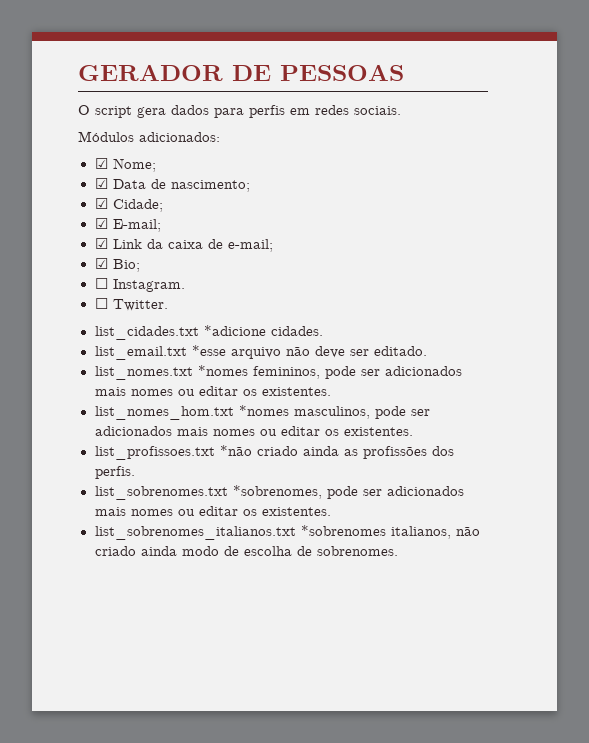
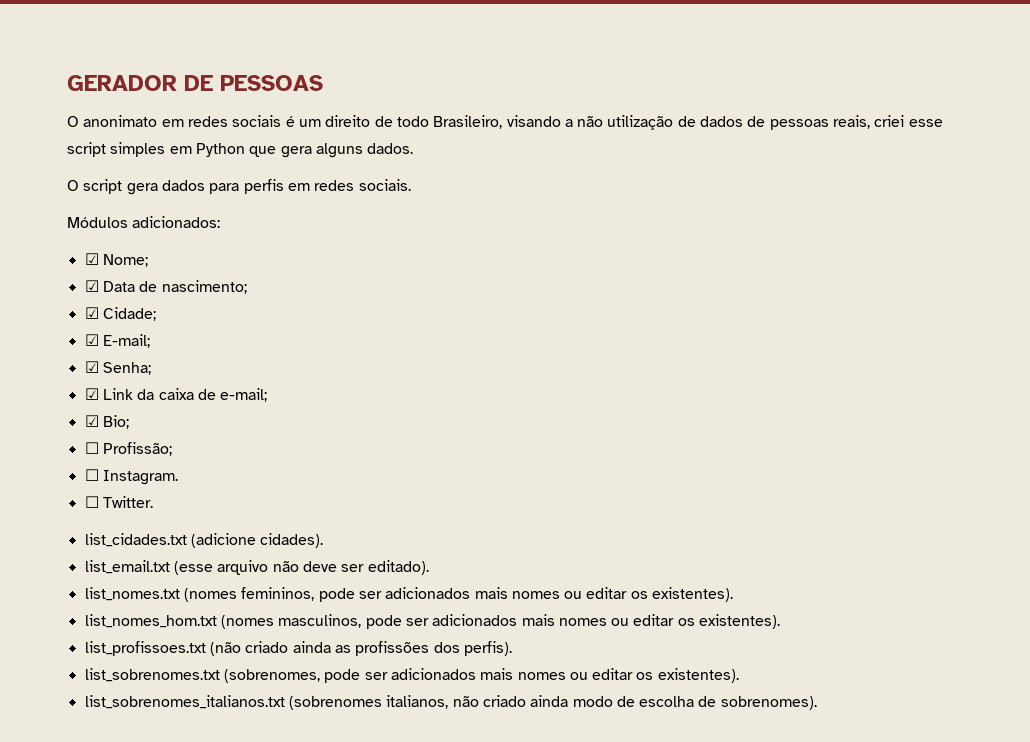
+ O anonimato em redes sociais é um direito de todo Brasileiro, visando a não utilização de dados de pessoas reais, criei esse script simples em Python que gera alguns dados.
+ ☑ Senha;
+ ☐ Profissão;
- list_cidades.txt *adicione cidades.
+ list_cidades.txt (adicione cidades).
- list_email.txt *esse arquivo não deve ser editado.
+ list_email.txt (esse arquivo não deve ser editado).
- list_nomes.txt *nomes femininos, pode ser adicionados mais nomes ou editar os existentes.
+ list_nomes.txt (nomes femininos, pode ser adicionados mais nomes ou editar os existentes).
- list_nomes_hom.txt *nomes masculinos, pode ser adicionados mais nomes ou editar os existentes.
+ list_nomes_hom.txt (nomes masculinos, pode ser adicionados mais nomes ou editar os existentes).
- list_profissoes.txt *não criado ainda as profissões dos perfis.
+ list_profissoes.txt (não criado ainda as profissões dos perfis).
- list_sobrenomes.txt *sobrenomes, pode ser adicionados mais nomes ou editar os existentes.
+ list_sobrenomes.txt (sobrenomes, pode ser adicionados mais nomes ou editar os existentes).
- list_sobrenomes_italianos.txt *sobrenomes italianos, não criado ainda modo de escolha de sobrenomes.
+ list_sobrenomes_italianos.txt (sobrenomes italianos, não criado ainda modo de escolha de sobrenomes).

